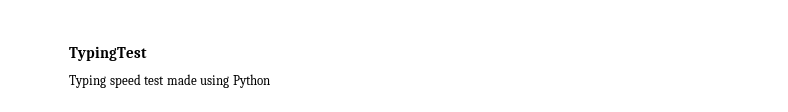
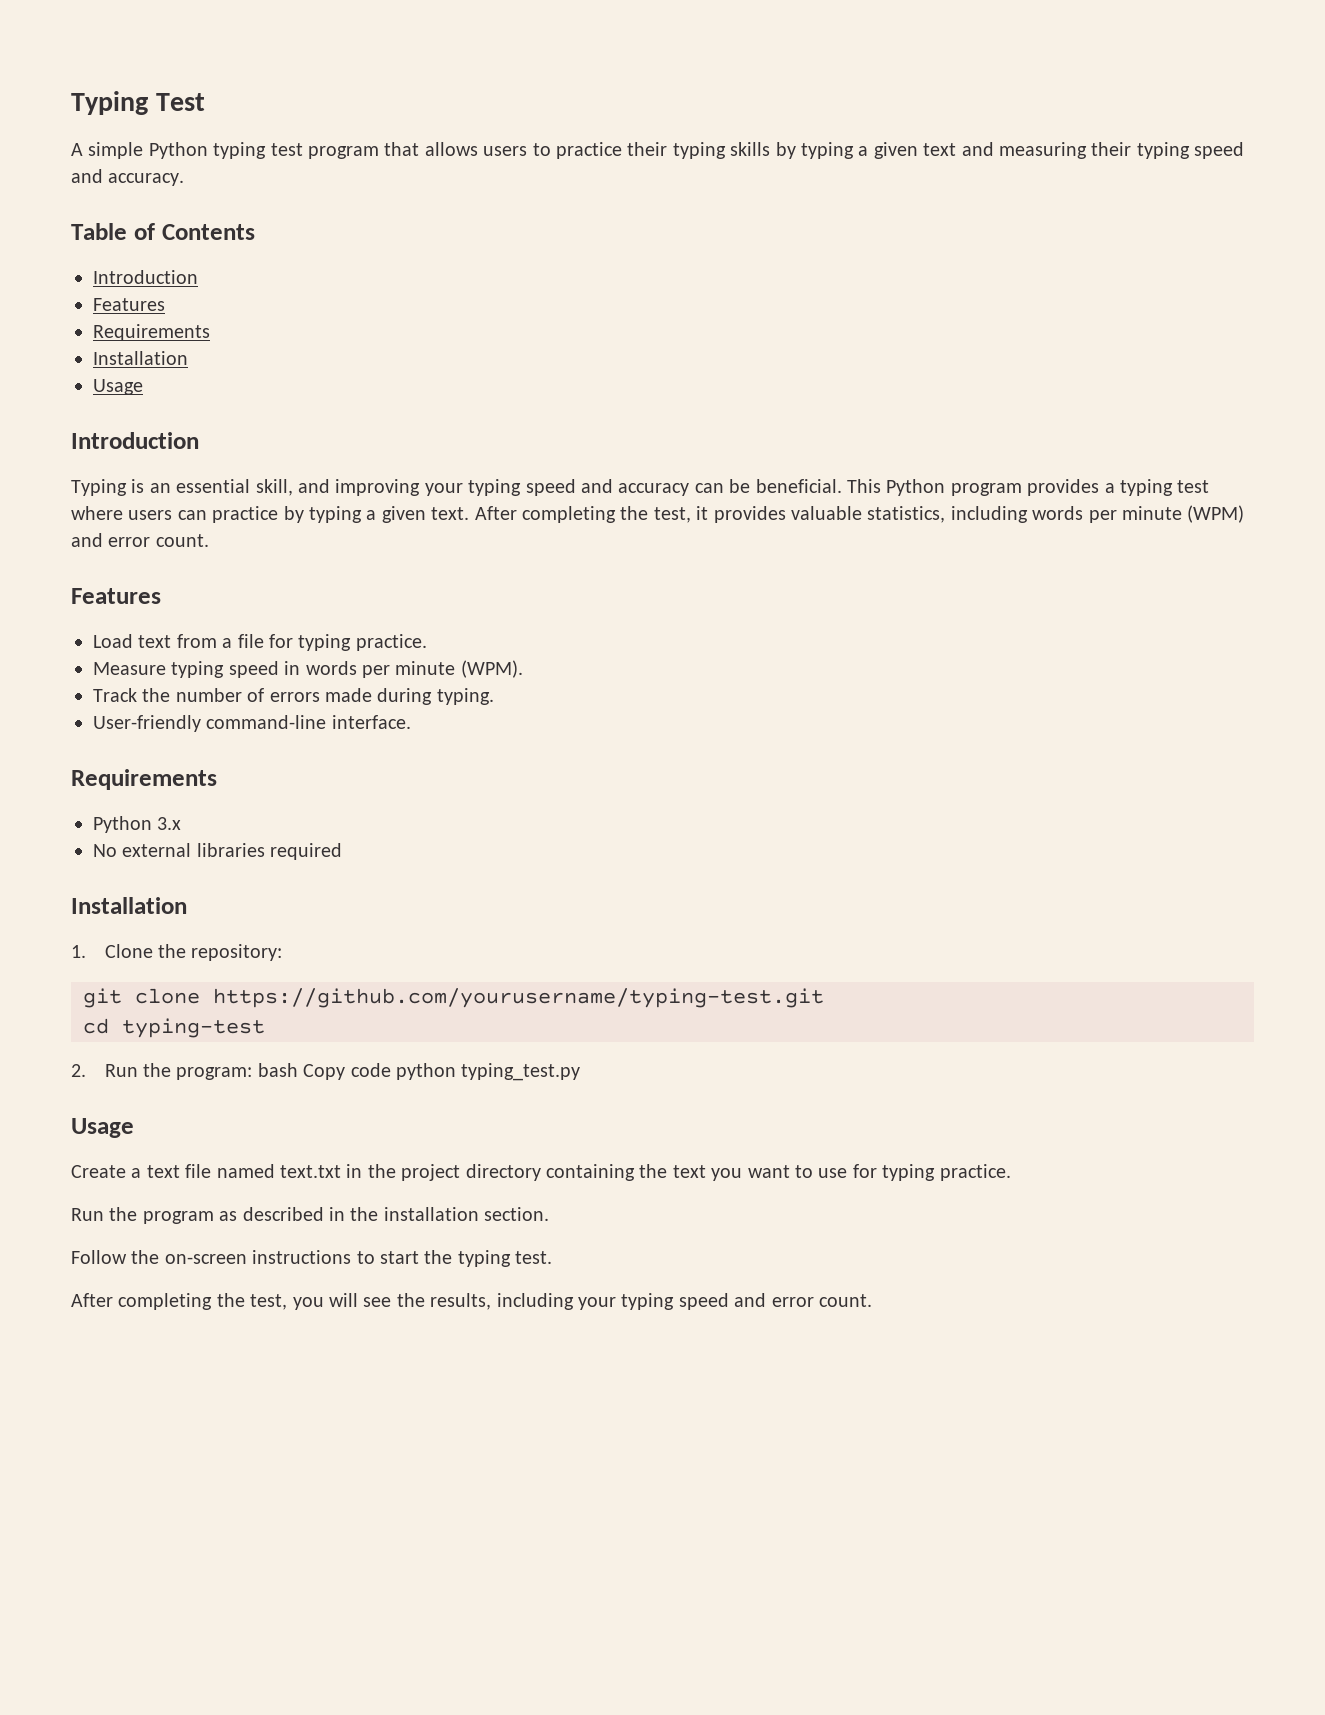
- TypingTest
- Typing speed test made using Python
+ Typing Test
+ A simple Python typing test program that allows users to practice their typing skills by typing a given text and measuring their typing speed and accuracy.
+ Table of Contents
+ Introduction
+ Features
+ Requirements
+ Installation
+ Usage
+ Introduction
+ Typing is an essential skill, and improving your typing speed and accuracy can be beneficial. This Python program provides a typing test where users can practice by typing a given text. After completing the test, it provides valuable statistics, including words per minute (WPM) and error count.
+ Features
+ Load text from a file for typing practice.
+ Measure typing speed in words per minute (WPM).
+ Track the number of errors made during typing.
+ User-friendly command-line interface.
+ Requirements
+ Python 3.x
+ No external libraries required
+ Installation
+ 1. Clone the repository:
+ git clone https://github.com/yourusername/typing-test.git
+ cd typing-test
+ 2. Run the program: bash Copy code python typing_test.py
+ Usage
+ Create a text file named text.txt in the project directory containing the text you want to use for typing practice.
+ Run the program as described in the installation section.
+ Follow the on-screen instructions to start the typing test.
+ After completing the test, you will see the results, including your typing speed and error count.

